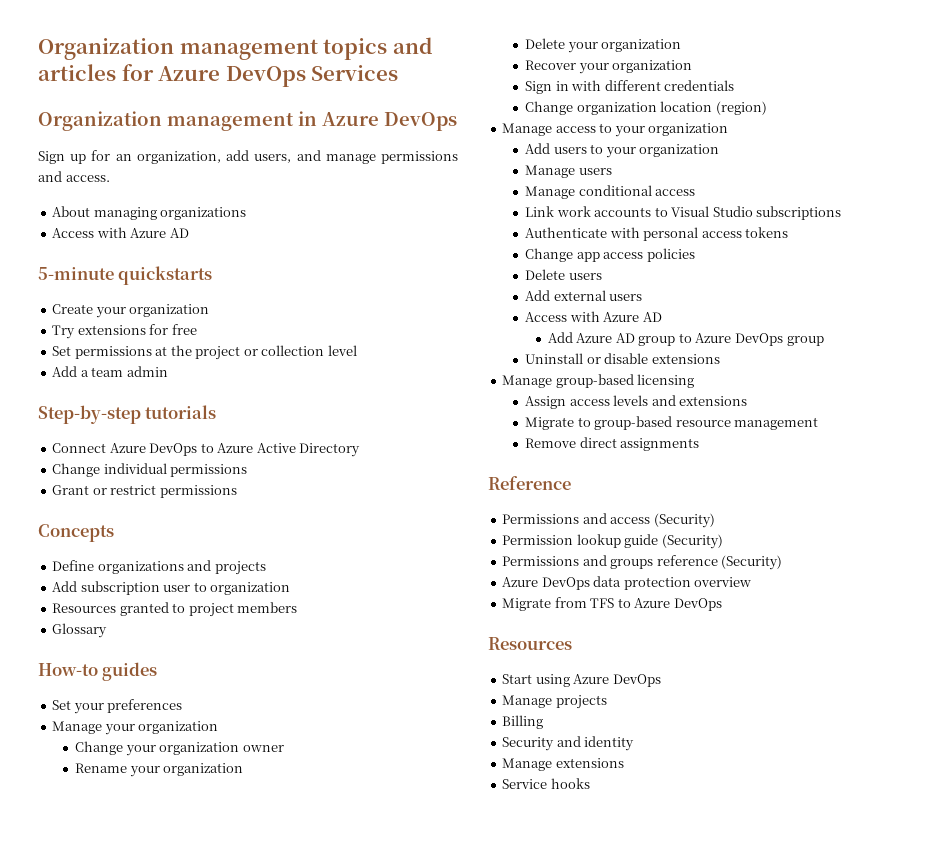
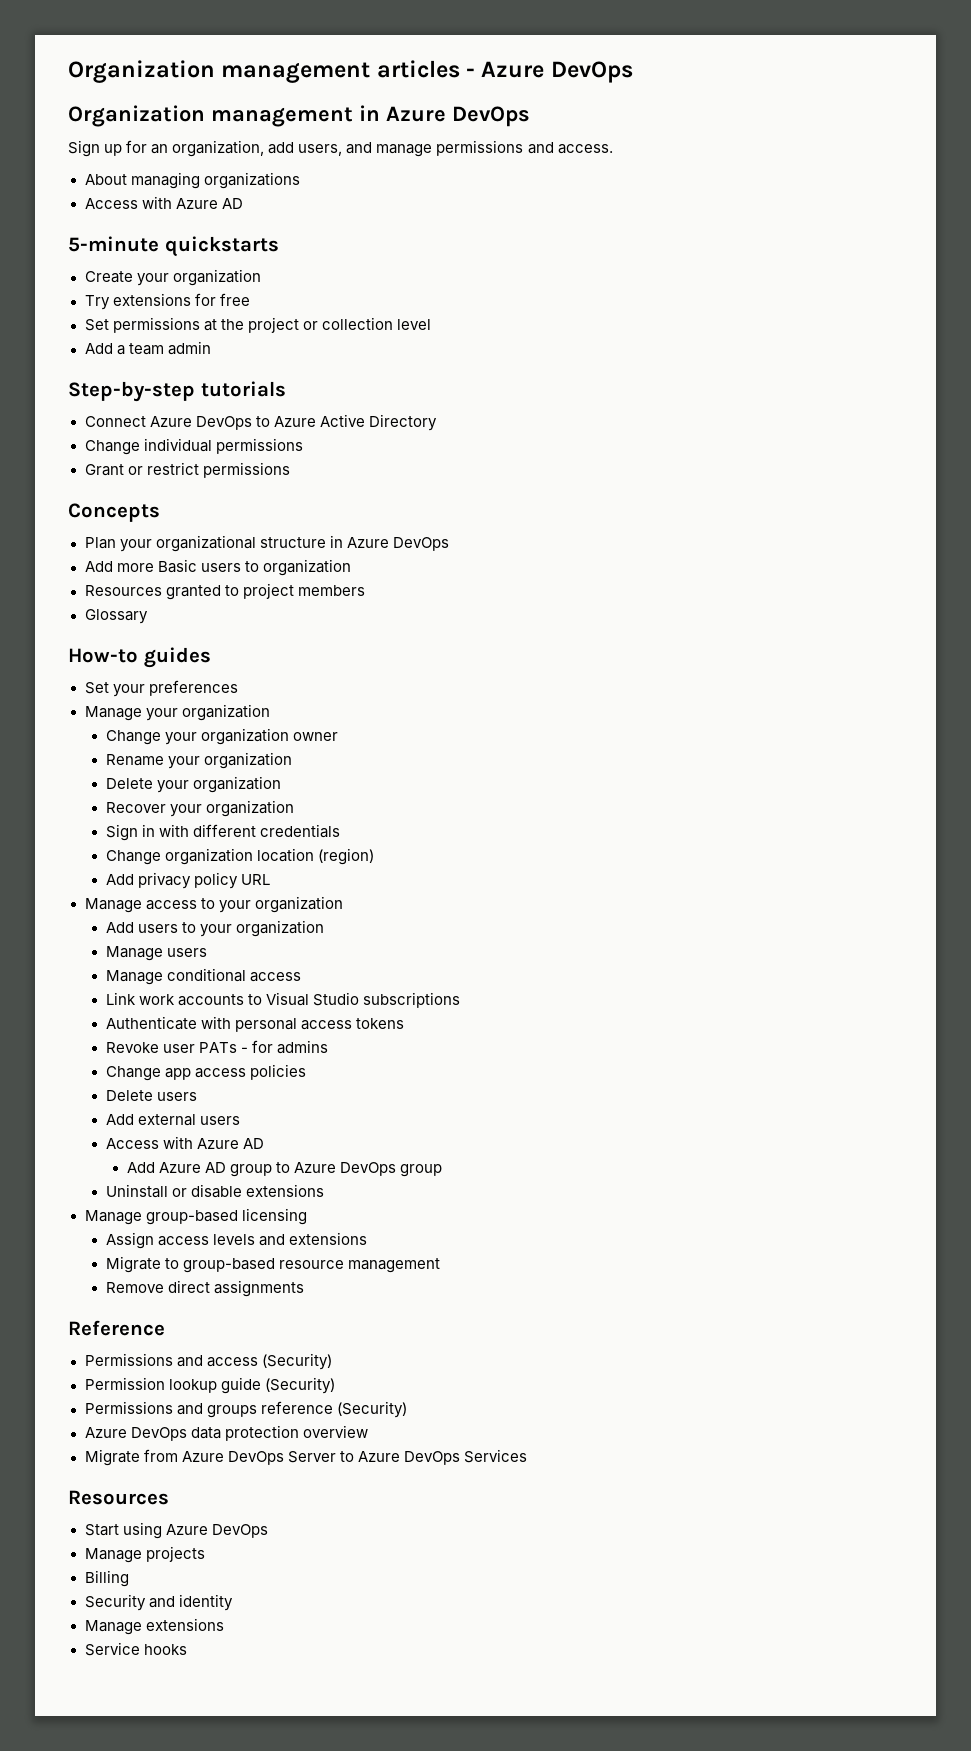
- Organization management topics and articles for Azure DevOps Services
+ Organization management articles - Azure DevOps
- Define organizations and projects
- Add subscription user to organization
+ Plan your organizational structure in Azure DevOps
+ Add more Basic users to organization
+ Add privacy policy URL
+ Revoke user PATs - for admins
- Migrate from TFS to Azure DevOps
+ Migrate from Azure DevOps Server to Azure DevOps Services

